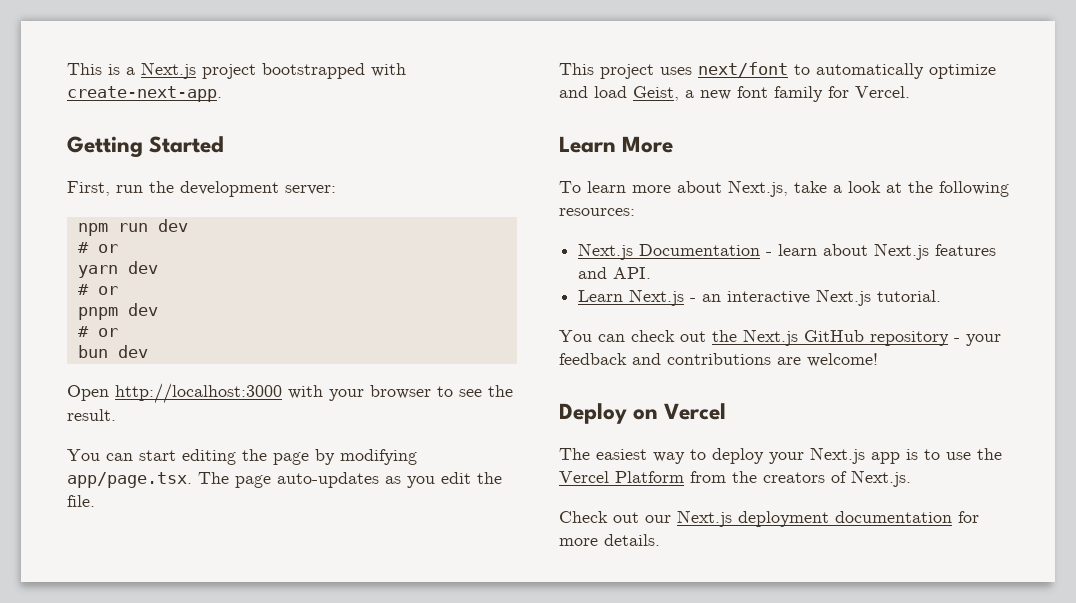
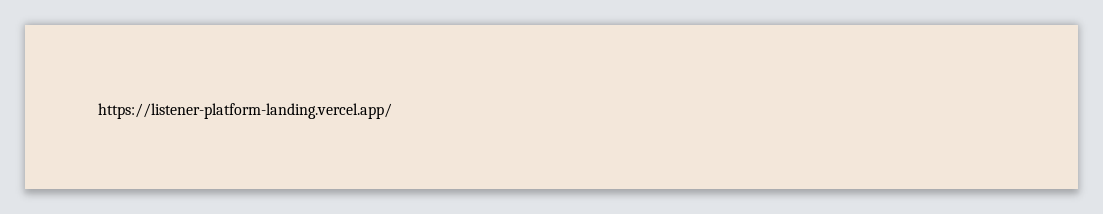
- This is a Next.js project bootstrapped with create-next-app.
- Getting Started
- First, run the development server:
- npm run dev
- # or
- yarn dev
- # or
- pnpm dev
- # or
- bun dev
- Open http://localhost:3000 with your browser to see the result.
- You can start editing the page by modifying app/page.tsx. The page auto-updates as you edit the file.
- This project uses next/font to automatically optimize and load Geist, a new font family for Vercel.
- Learn More
- To learn more about Next.js, take a look at the following resources:
- Next.js Documentation - learn about Next.js features and API.
- Learn Next.js - an interactive Next.js tutorial.
- You can check out the Next.js GitHub repository - your feedback and contributions are welcome!
- Deploy on Vercel
- The easiest way to deploy your Next.js app is to use the Vercel Platform from the creators of Next.js.
- Check out our Next.js deployment documentation for more details.
+ https://listener-platform-landing.vercel.app/

